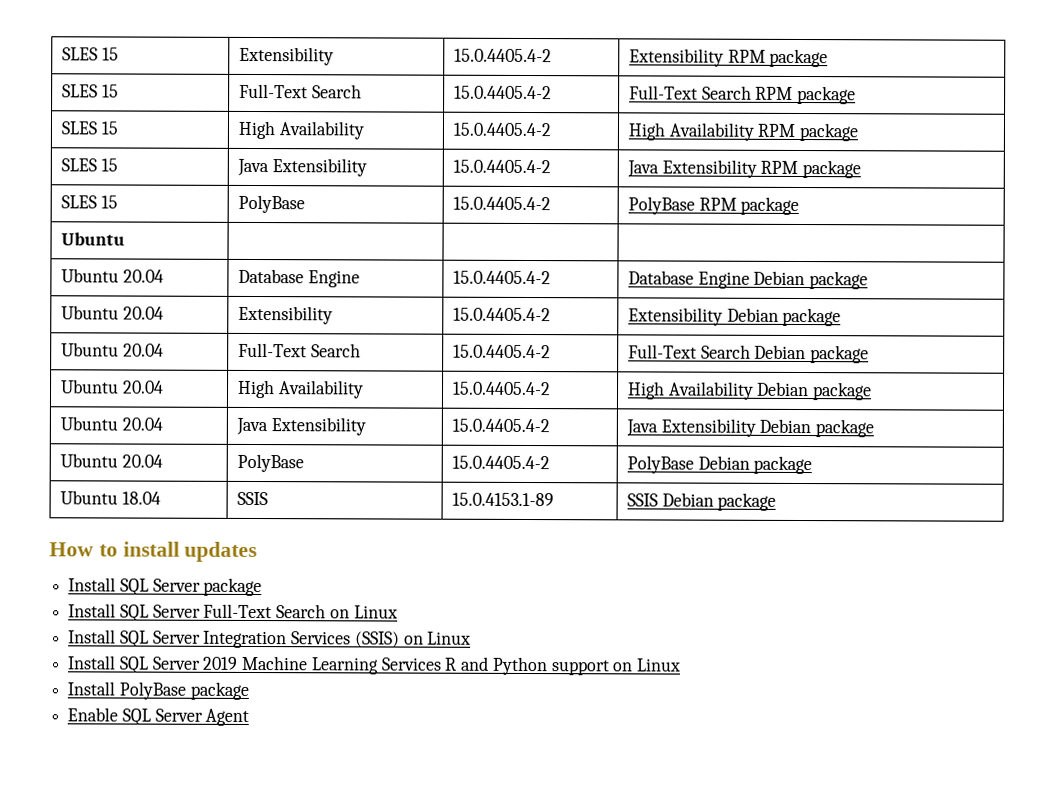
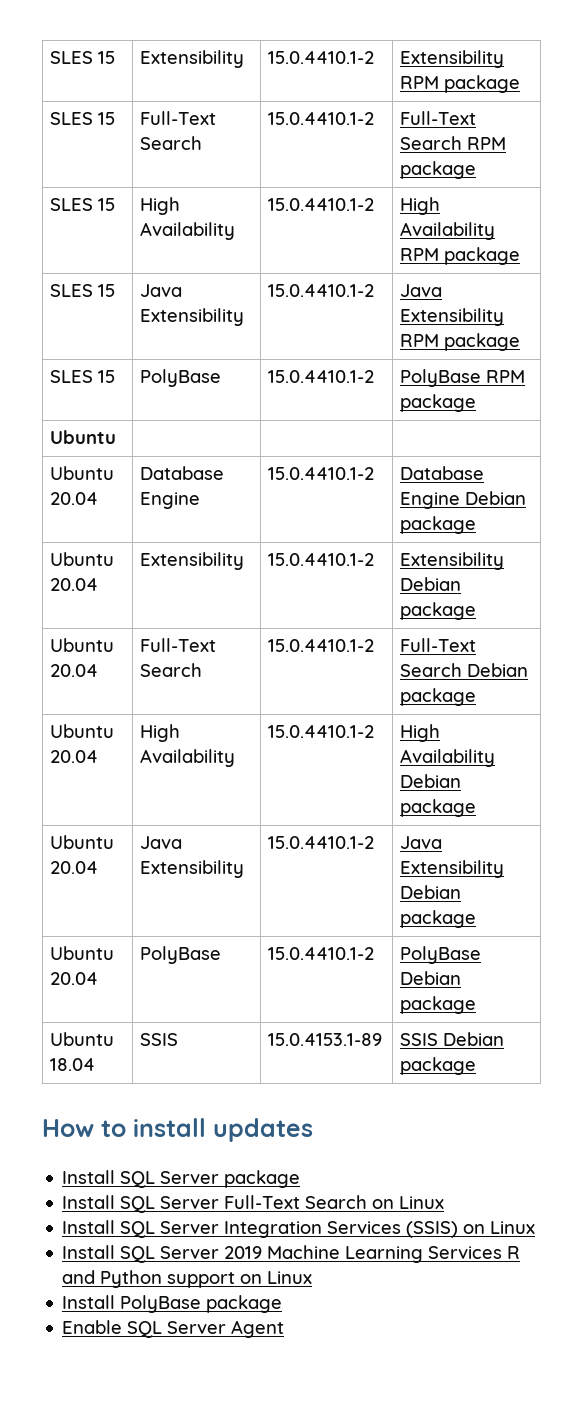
- SLES 15 | Extensibility | 15.0.4405.4-2 | Extensibility RPM package
+ SLES 15 | Extensibility | 15.0.4410.1-2 | Extensibility RPM package
- SLES 15 | Full-Text Search | 15.0.4405.4-2 | Full-Text Search RPM package
+ SLES 15 | Full-Text Search | 15.0.4410.1-2 | Full-Text Search RPM package
- SLES 15 | High Availability | 15.0.4405.4-2 | High Availability RPM package
+ SLES 15 | High Availability | 15.0.4410.1-2 | High Availability RPM package
- SLES 15 | Java Extensibility | 15.0.4405.4-2 | Java Extensibility RPM package
+ SLES 15 | Java Extensibility | 15.0.4410.1-2 | Java Extensibility RPM package
- SLES 15 | PolyBase | 15.0.4405.4-2 | PolyBase RPM package
+ SLES 15 | PolyBase | 15.0.4410.1-2 | PolyBase RPM package
- Ubuntu 20.04 | Database Engine | 15.0.4405.4-2 | Database Engine Debian package
+ Ubuntu 20.04 | Database Engine | 15.0.4410.1-2 | Database Engine Debian package
- Ubuntu 20.04 | Extensibility | 15.0.4405.4-2 | Extensibility Debian package
+ Ubuntu 20.04 | Extensibility | 15.0.4410.1-2 | Extensibility Debian package
- Ubuntu 20.04 | Full-Text Search | 15.0.4405.4-2 | Full-Text Search Debian package
+ Ubuntu 20.04 | Full-Text Search | 15.0.4410.1-2 | Full-Text Search Debian package
- Ubuntu 20.04 | High Availability | 15.0.4405.4-2 | High Availability Debian package
+ Ubuntu 20.04 | High Availability | 15.0.4410.1-2 | High Availability Debian package
- Ubuntu 20.04 | Java Extensibility | 15.0.4405.4-2 | Java Extensibility Debian package
+ Ubuntu 20.04 | Java Extensibility | 15.0.4410.1-2 | Java Extensibility Debian package
- Ubuntu 20.04 | PolyBase | 15.0.4405.4-2 | PolyBase Debian package
+ Ubuntu 20.04 | PolyBase | 15.0.4410.1-2 | PolyBase Debian package

